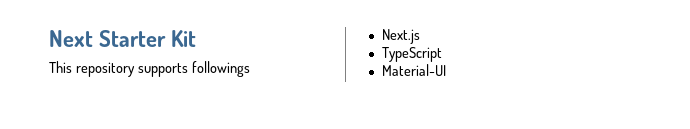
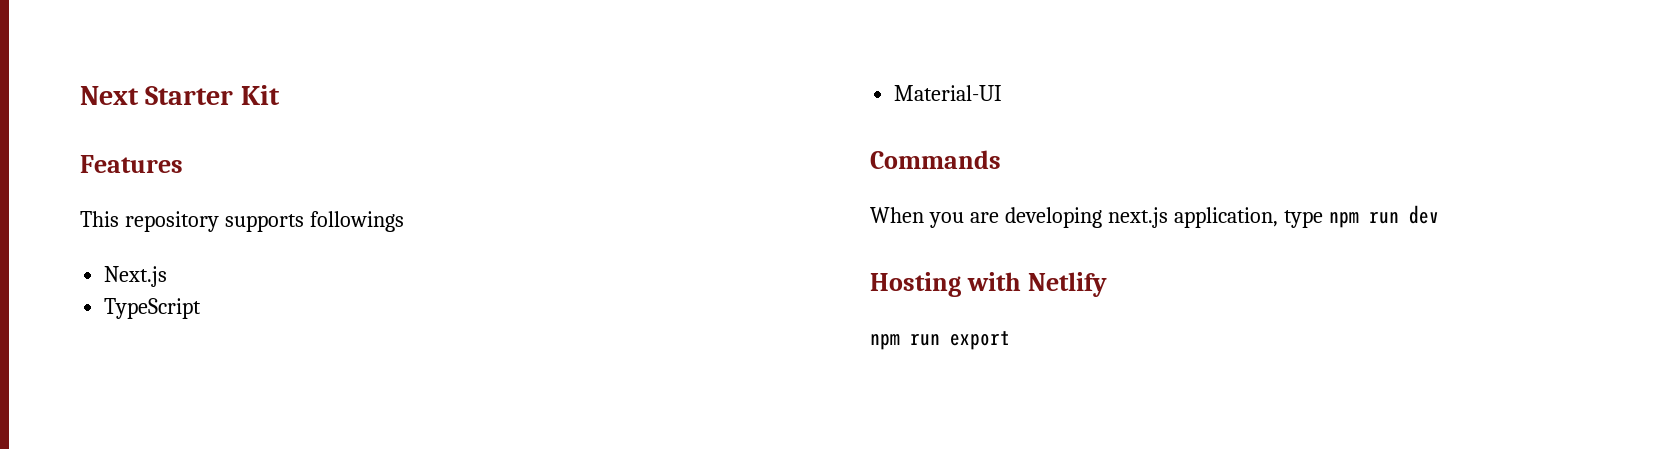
+ Features
+ Commands
+ When you are developing next.js application, type npm run dev
+ Hosting with Netlify
+ npm run export

